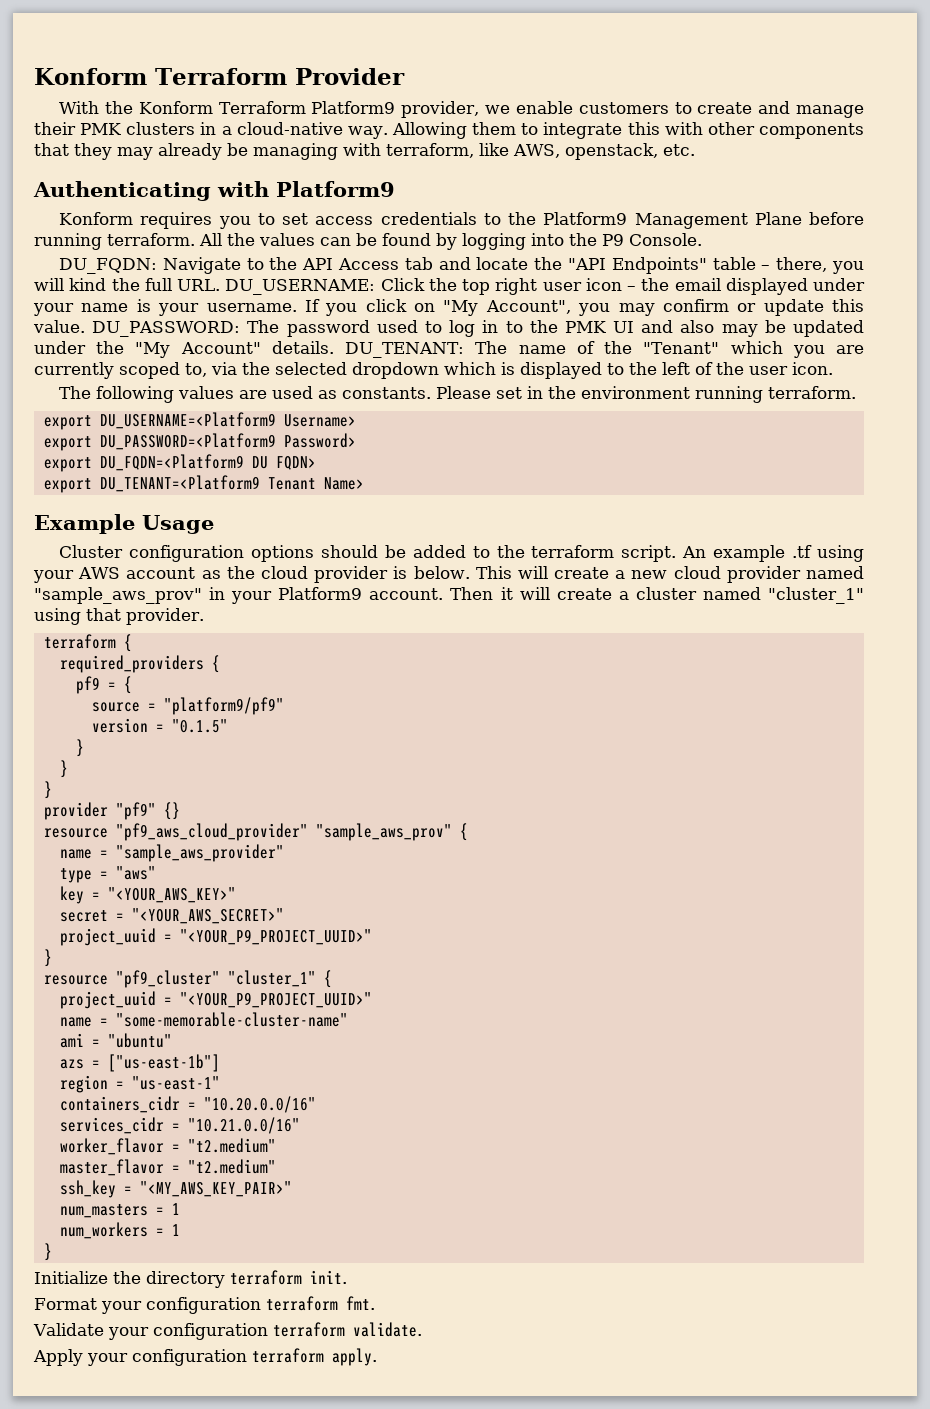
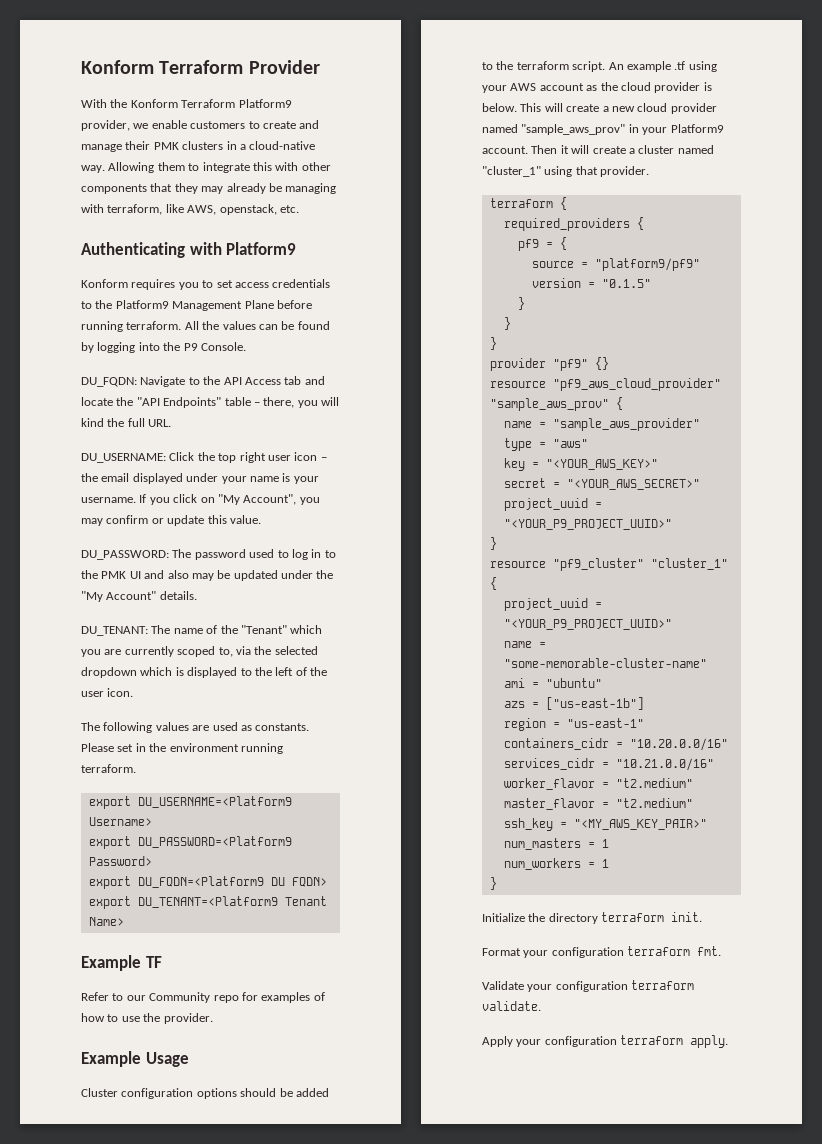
- DU_FQDN: Navigate to the API Access tab and locate the "API Endpoints" table – there, you will kind the full URL. DU_USERNAME: Click the top right user icon – the email displayed under your name is your username.
+ DU_FQDN: Navigate to the API Access tab and locate the "API Endpoints" table – there, you will kind the full URL.
+ DU_USERNAME: Click the top right user icon – the email displayed under your name is your username.
- If you click on "My Account", you may confirm or update this value. DU_PASSWORD: The password used to log in to the PMK UI and also may be updated under the "My Account" details. DU_TENANT: The name of the "Tenant" which you are currently scoped to, via the selected dropdown which is displayed to the left of the user icon.
+ If you click on "My Account", you may confirm or update this value.
+ DU_PASSWORD: The password used to log in to the PMK UI and also may be updated under the "My Account" details.
+ DU_TENANT: The name of the "Tenant" which you are currently scoped to, via the selected dropdown which is displayed to the left of the user icon.
+ Example TF
+ Refer to our Community repo for examples of how to use the provider.

